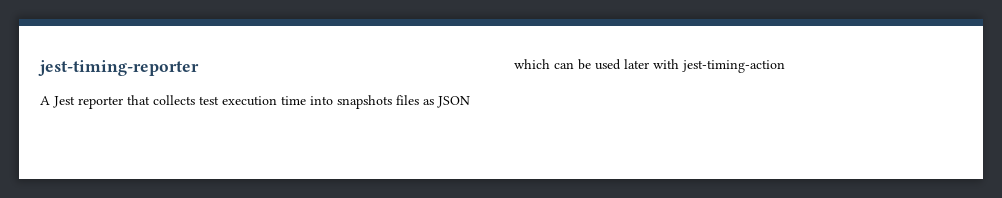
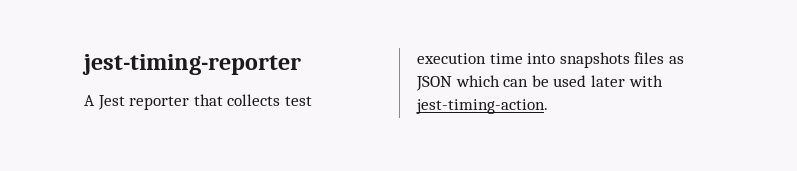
- A Jest reporter that collects test execution time into snapshots files as JSON which can be used later with jest-timing-action
+ A Jest reporter that collects test execution time into snapshots files as JSON which can be used later with jest-timing-action.

